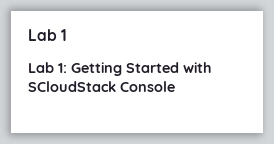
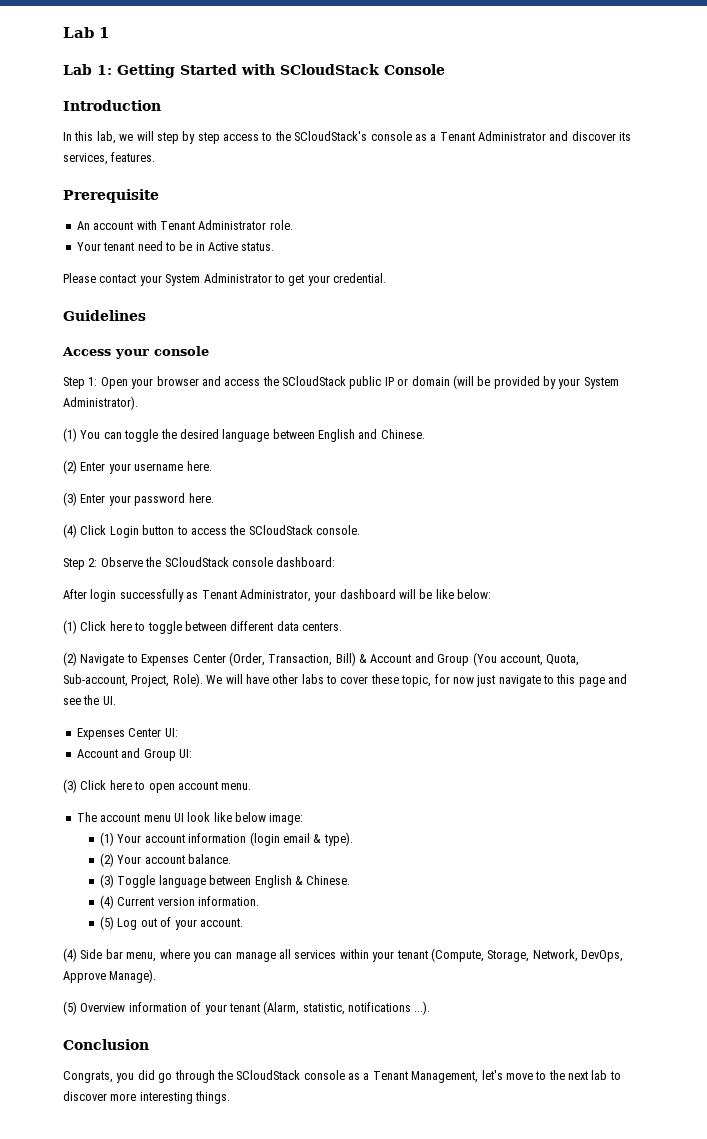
+ Introduction
+ In this lab, we will step by step access to the SCloudStack's console as a Tenant Administrator and discover its services, features.
+ Prerequisite
+ An account with Tenant Administrator role.
+ Your tenant need to be in Active status.
+ Please contact your System Administrator to get your credential.
+ Guidelines
+ Access your console
+ Step 1: Open your browser and access the SCloudStack public IP or domain (will be provided by your System Administrator).
+ (1) You can toggle the desired language between English and Chinese.
+ (2) Enter your username here.
+ (3) Enter your password here.
+ (4) Click Login button to access the SCloudStack console.
+ Step 2: Observe the SCloudStack console dashboard:
+ After login successfully as Tenant Administrator, your dashboard will be like below:
+ (1) Click here to toggle between different data centers.
+ (2) Navigate to Expenses Center (Order, Transaction, Bill) & Account and Group (You account, Quota, Sub-account, Project, Role). We will have other labs to cover these topic, for now just navigate to this page and see the UI.
+ Expenses Center UI:
+ Account and Group UI:
+ (3) Click here to open account menu.
+ The account menu UI look like below image:
+ (1) Your account information (login email & type).
+ (2) Your account balance.
+ (3) Toggle language between English & Chinese.
+ (4) Current version information.
+ (5) Log out of your account.
+ (4) Side bar menu, where you can manage all services within your tenant (Compute, Storage, Network, DevOps, Approve Manage).
+ (5) Overview information of your tenant (Alarm, statistic, notifications ...).
+ Conclusion
+ Congrats, you did go through the SCloudStack console as a Tenant Management, let's move to the next lab to discover more interesting things.

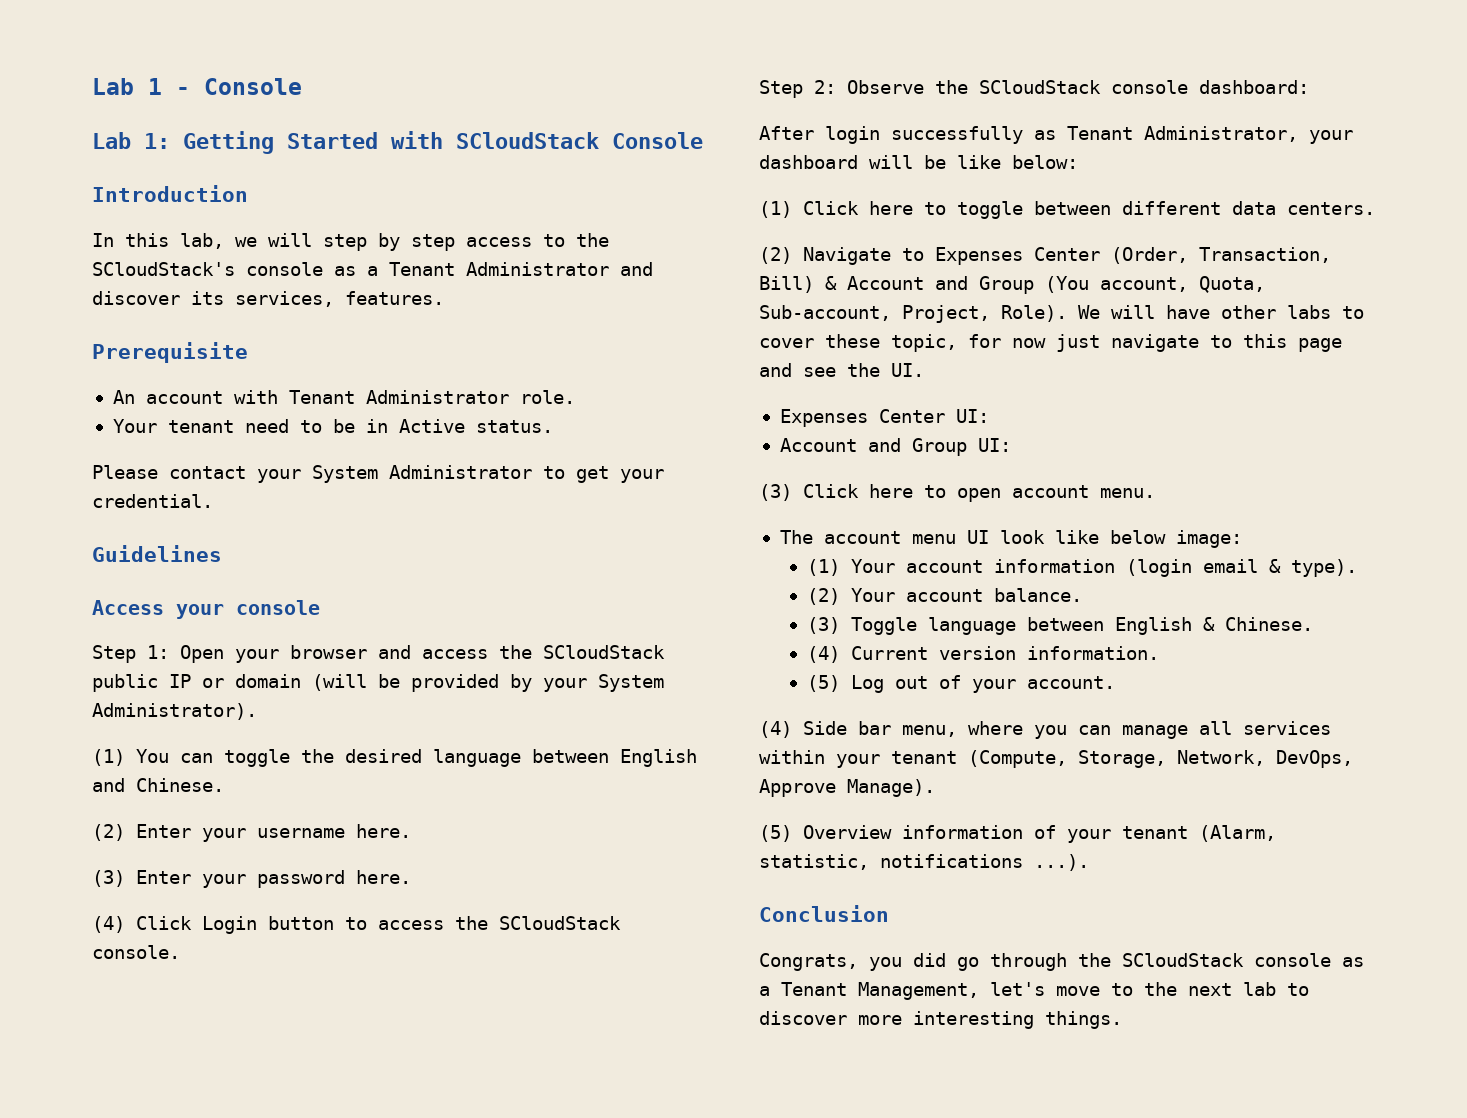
- Lab 1
+ Lab 1 - Console

